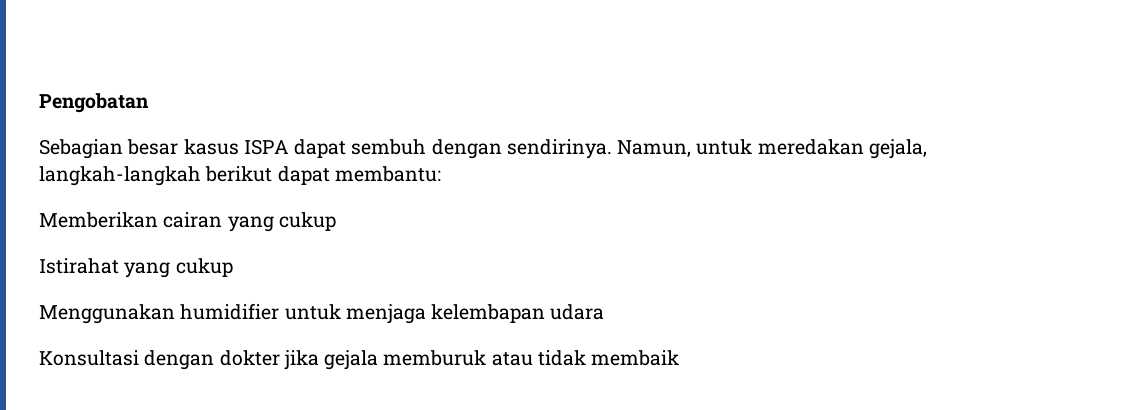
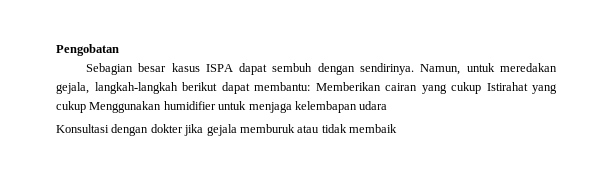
- Namun, untuk meredakan gejala, langkah-langkah berikut dapat membantu:
- Memberikan cairan yang cukup
- Istirahat yang cukup
- Menggunakan humidifier untuk menjaga kelembapan udara
+ Namun, untuk meredakan gejala, langkah-langkah berikut dapat membantu: Memberikan cairan yang cukup Istirahat yang cukup Menggunakan humidifier untuk menjaga kelembapan udara

